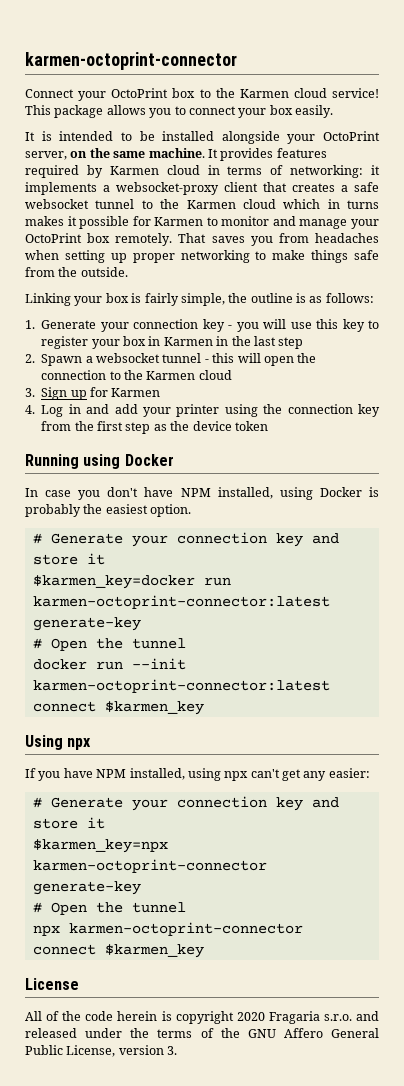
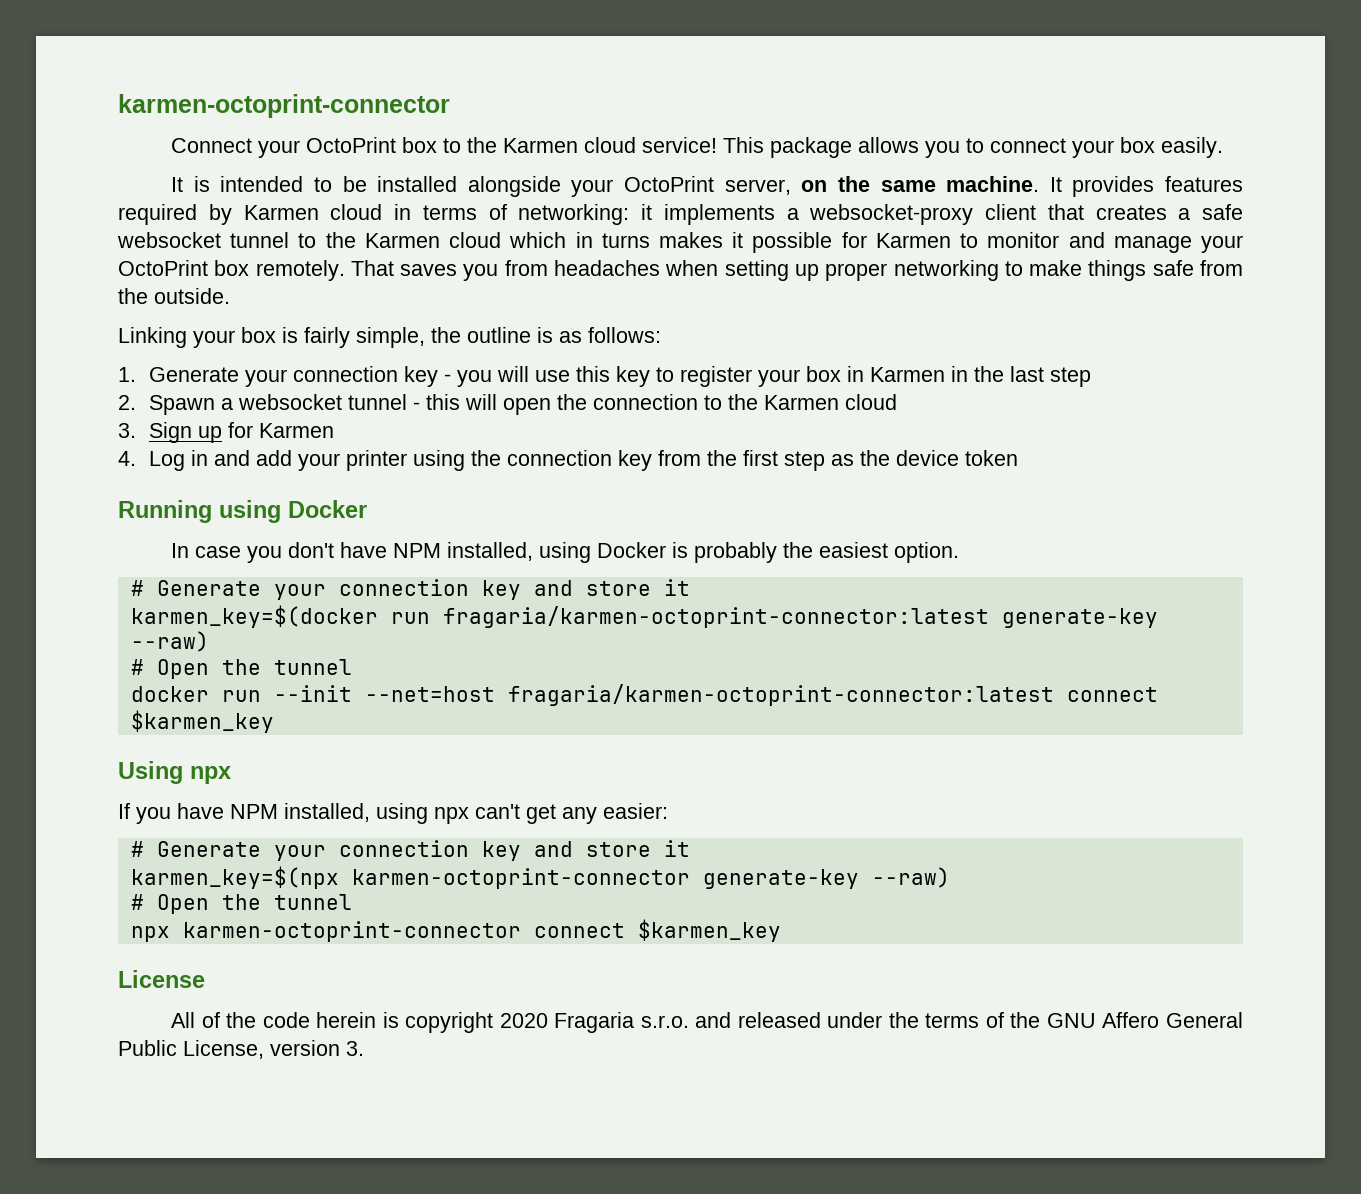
- $karmen_key=docker run karmen-octoprint-connector:latest generate-key
+ karmen_key=$(docker run fragaria/karmen-octoprint-connector:latest generate-key --raw)
- docker run --init karmen-octoprint-connector:latest connect $karmen_key
+ docker run --init --net=host fragaria/karmen-octoprint-connector:latest connect $karmen_key
- $karmen_key=npx karmen-octoprint-connector generate-key
+ karmen_key=$(npx karmen-octoprint-connector generate-key --raw)

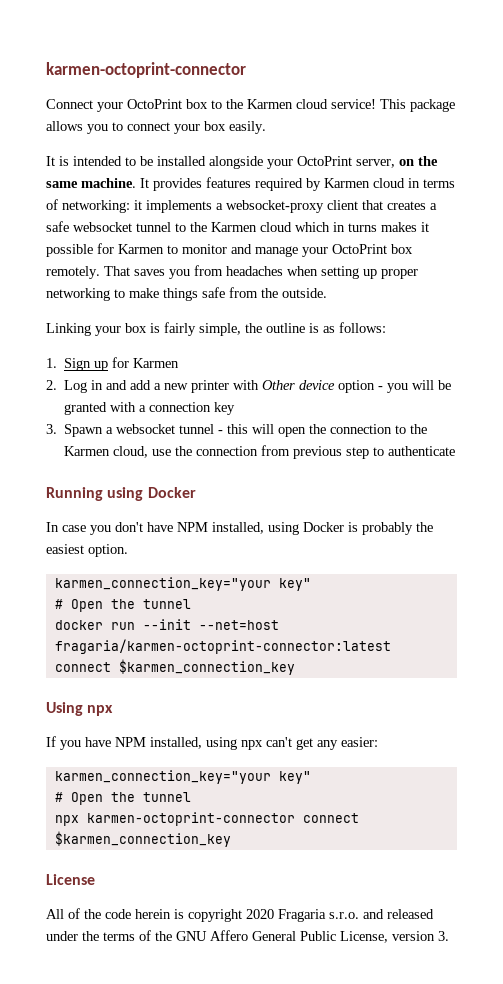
- 1. Generate your connection key - you will use this key to register your box in Karmen in the last step
- 2. Spawn a websocket tunnel - this will open the connection to the Karmen cloud
- 3. Sign up for Karmen
- 4. Log in and add your printer using the connection key from the first step as the device token
+ 1. Sign up for Karmen
+ 2. Log in and add a new printer with Other device option - you will be granted with a connection key
+ 3. Spawn a websocket tunnel - this will open the connection to the Karmen cloud, use the connection from previous step to authenticate
  In case you don't have NPM installed, using Docker is probably the easiest option.
- # Generate your connection key and store it
- karmen_key=$(docker run fragaria/karmen-octoprint-connector:latest generate-key --raw)
+ karmen_connection_key="your key"
- docker run --init --net=host fragaria/karmen-octoprint-connector:latest connect $karmen_key
+ docker run --init --net=host fragaria/karmen-octoprint-connector:latest connect $karmen_connection_key
  If you have NPM installed, using npx can't get any easier:
- # Generate your connection key and store it
- karmen_key=$(npx karmen-octoprint-connector generate-key --raw)
+ karmen_connection_key="your key"
- npx karmen-octoprint-connector connect $karmen_key
+ npx karmen-octoprint-connector connect $karmen_connection_key

